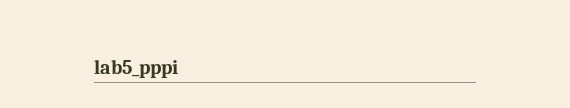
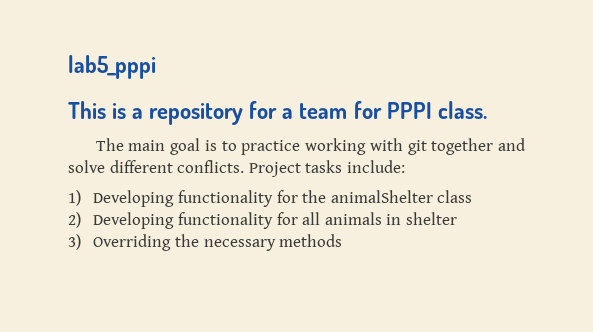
+ This is a repository for a team for PPPI class.
+ The main goal is to practice working with git together and solve different conflicts. Project tasks include:
+ 1) Developing functionality for the animalShelter class
+ 2) Developing functionality for all animals in shelter
+ 3) Overriding the necessary methods

